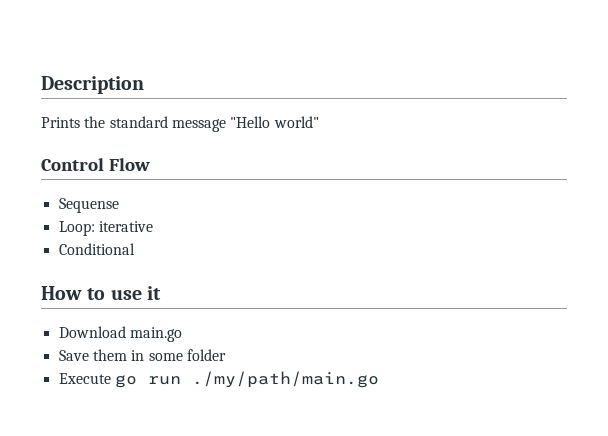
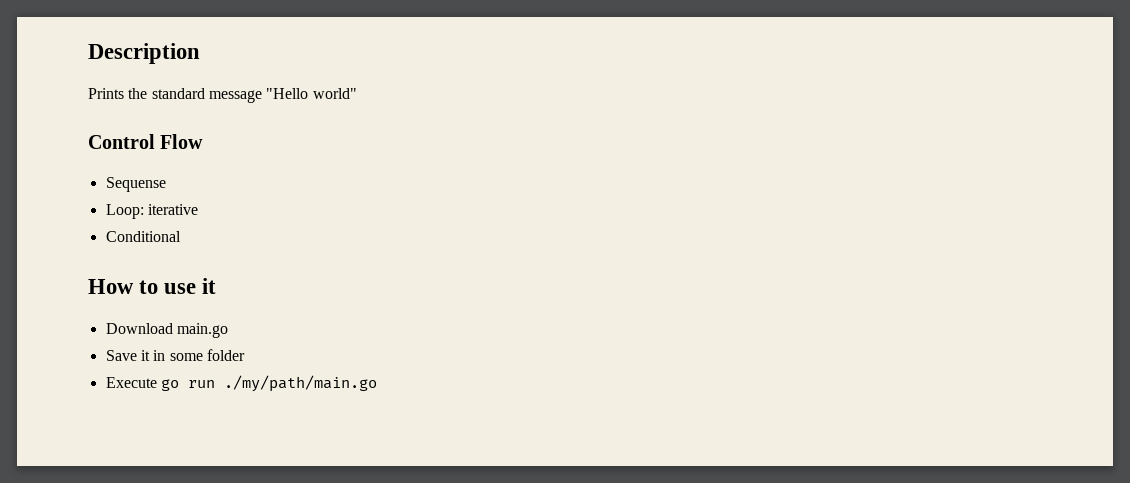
- Save them in some folder
+ Save it in some folder

